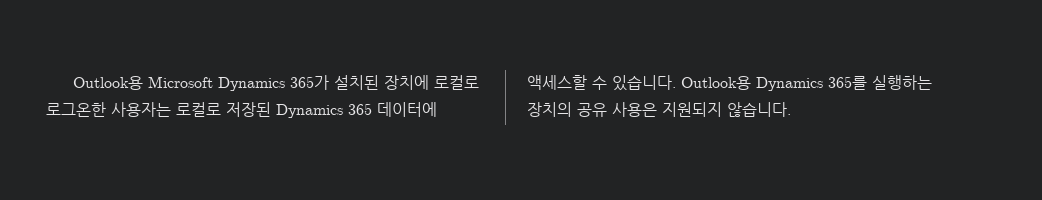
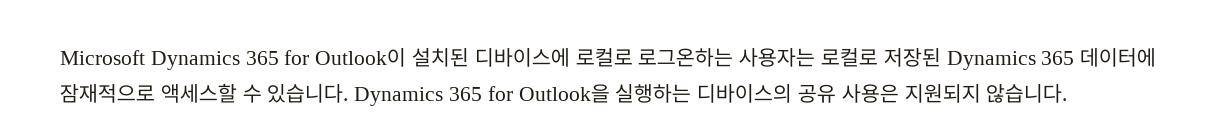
- Outlook용 Microsoft Dynamics 365가 설치된 장치에 로컬로 로그온한 사용자는 로컬로 저장된 Dynamics 365 데이터에 액세스할 수 있습니다.
+ Microsoft Dynamics 365 for Outlook이 설치된 디바이스에 로컬로 로그온하는 사용자는 로컬로 저장된 Dynamics 365 데이터에 잠재적으로 액세스할 수 있습니다.
- Outlook용 Dynamics 365를 실행하는 장치의 공유 사용은 지원되지 않습니다.
+ Dynamics 365 for Outlook을 실행하는 디바이스의 공유 사용은 지원되지 않습니다.

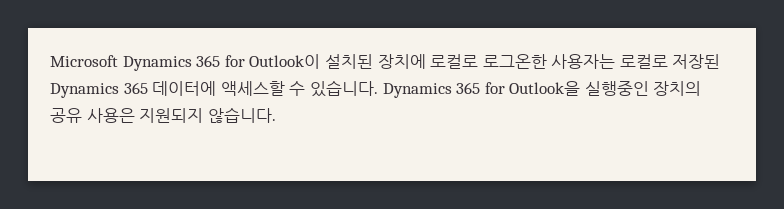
- Microsoft Dynamics 365 for Outlook이 설치된 디바이스에 로컬로 로그온하는 사용자는 로컬로 저장된 Dynamics 365 데이터에 잠재적으로 액세스할 수 있습니다.
+ Microsoft Dynamics 365 for Outlook이 설치된 장치에 로컬로 로그온한 사용자는 로컬로 저장된 Dynamics 365 데이터에 액세스할 수 있습니다.
- Dynamics 365 for Outlook을 실행하는 디바이스의 공유 사용은 지원되지 않습니다.
+ Dynamics 365 for Outlook을 실행중인 장치의 공유 사용은 지원되지 않습니다.

